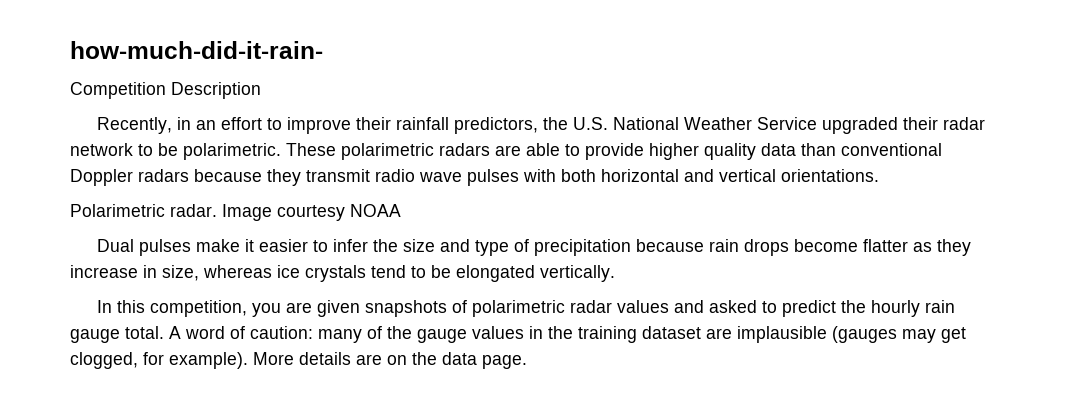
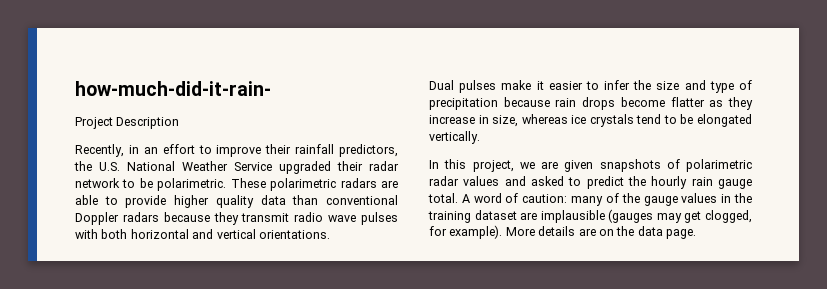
- Competition Description
+ Project Description
- Polarimetric radar. Image courtesy NOAA
- In this competition, you are given snapshots of polarimetric radar values and asked to predict the hourly rain gauge total.
+ In this project, we are given snapshots of polarimetric radar values and asked to predict the hourly rain gauge total.

